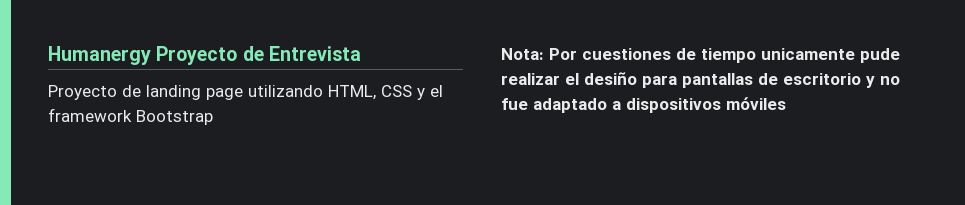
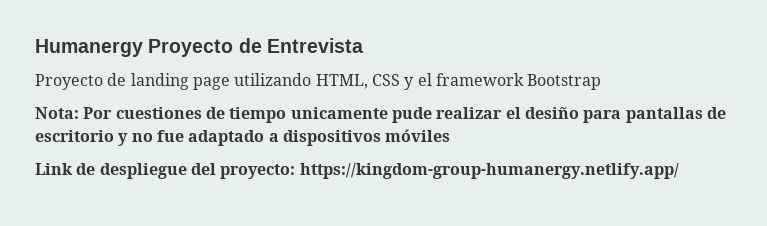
+ Link de despliegue del proyecto: https://kingdom-group-humanergy.netlify.app/

